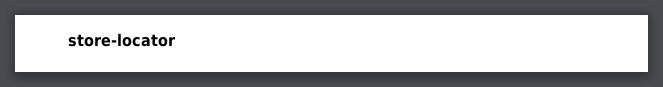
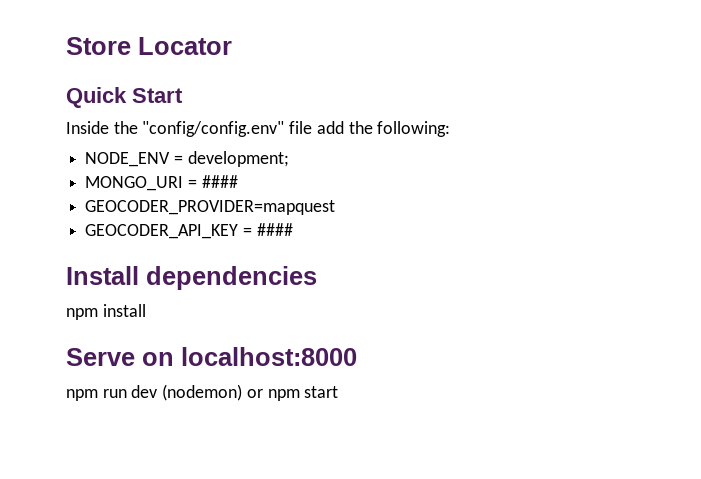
- store-locator
+ Store Locator
+ Quick Start
+ Inside the "config/config.env" file add the following:
+ NODE_ENV = development;
+ MONGO_URI = ####
+ GEOCODER_PROVIDER=mapquest
+ GEOCODER_API_KEY = ####
+ Install dependencies
+ npm install
+ Serve on localhost:8000
+ npm run dev (nodemon) or npm start

